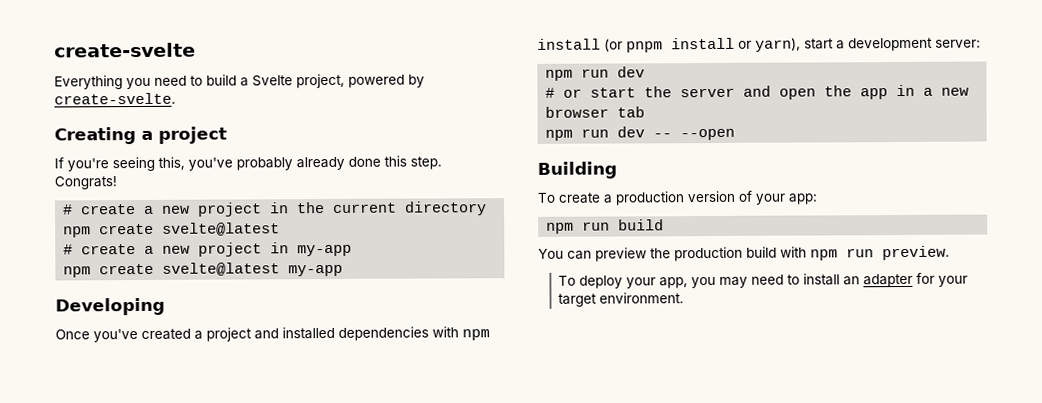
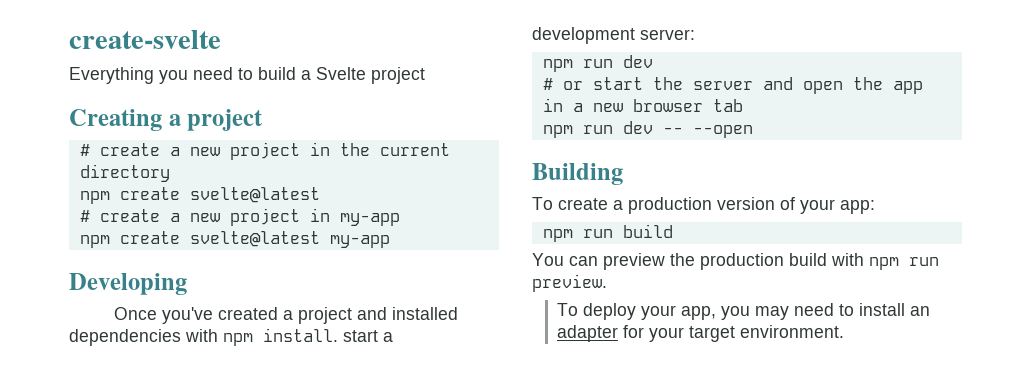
- Everything you need to build a Svelte project, powered by create-svelte.
+ Everything you need to build a Svelte project
- If you're seeing this, you've probably already done this step. Congrats!
- Once you've created a project and installed dependencies with npm install (or pnpm install or yarn), start a development server:
+ Once you've created a project and installed dependencies with npm install. start a development server:

